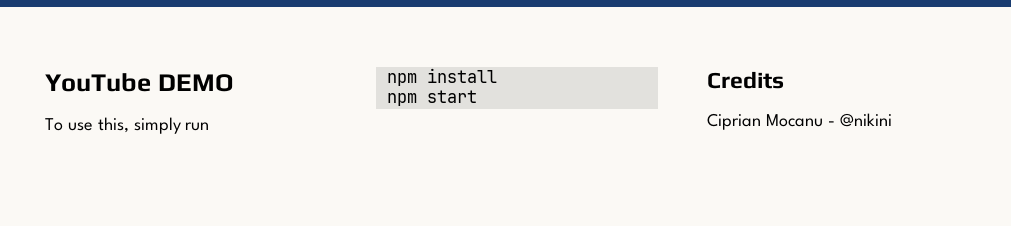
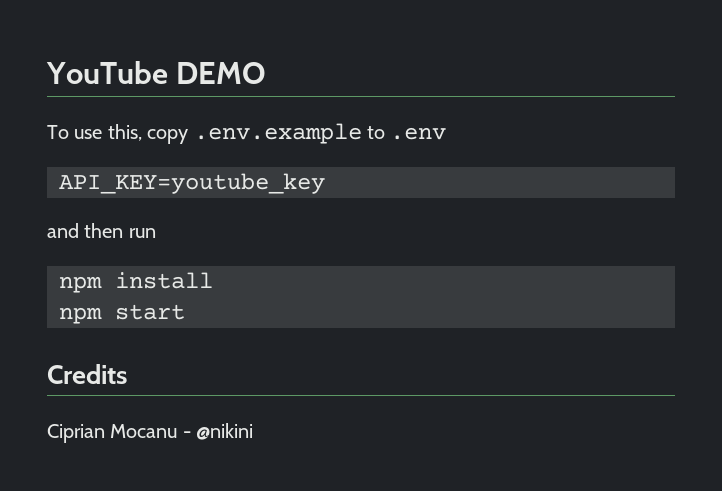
- To use this, simply run
+ To use this, copy .env.example to .env
+ API_KEY=youtube_key
+ and then run

